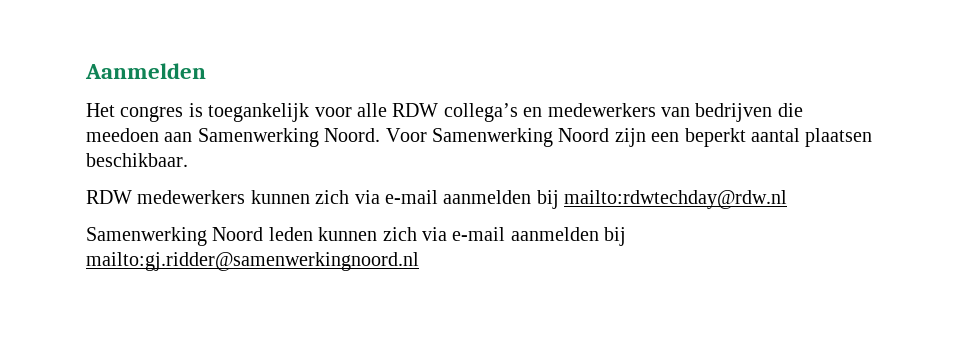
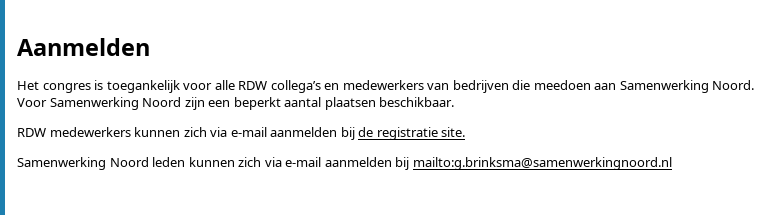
- RDW medewerkers kunnen zich via e-mail aanmelden bij mailto:rdwtechday@rdw.nl
+ RDW medewerkers kunnen zich via e-mail aanmelden bij de registratie site.
- Samenwerking Noord leden kunnen zich via e-mail aanmelden bij mailto:gj.ridder@samenwerkingnoord.nl
+ Samenwerking Noord leden kunnen zich via e-mail aanmelden bij mailto:g.brinksma@samenwerkingnoord.nl

